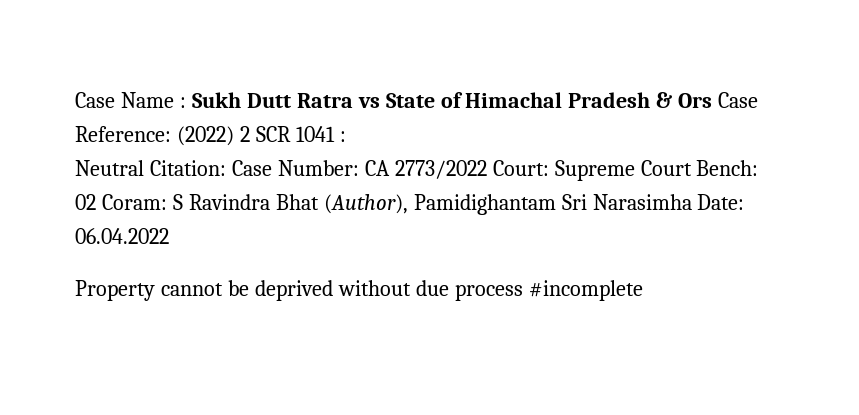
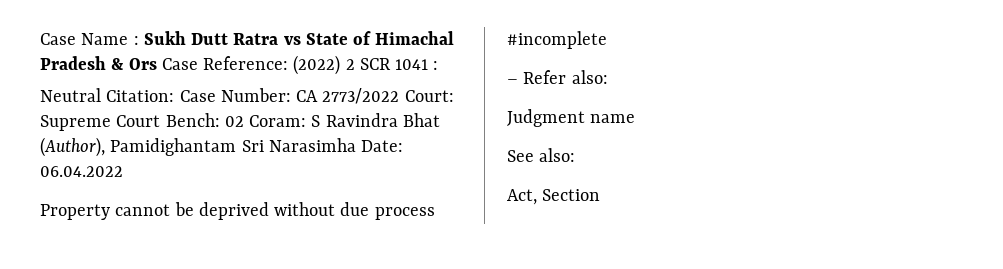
+ – Refer also:
+ Judgment name
+ See also:
+ Act, Section

